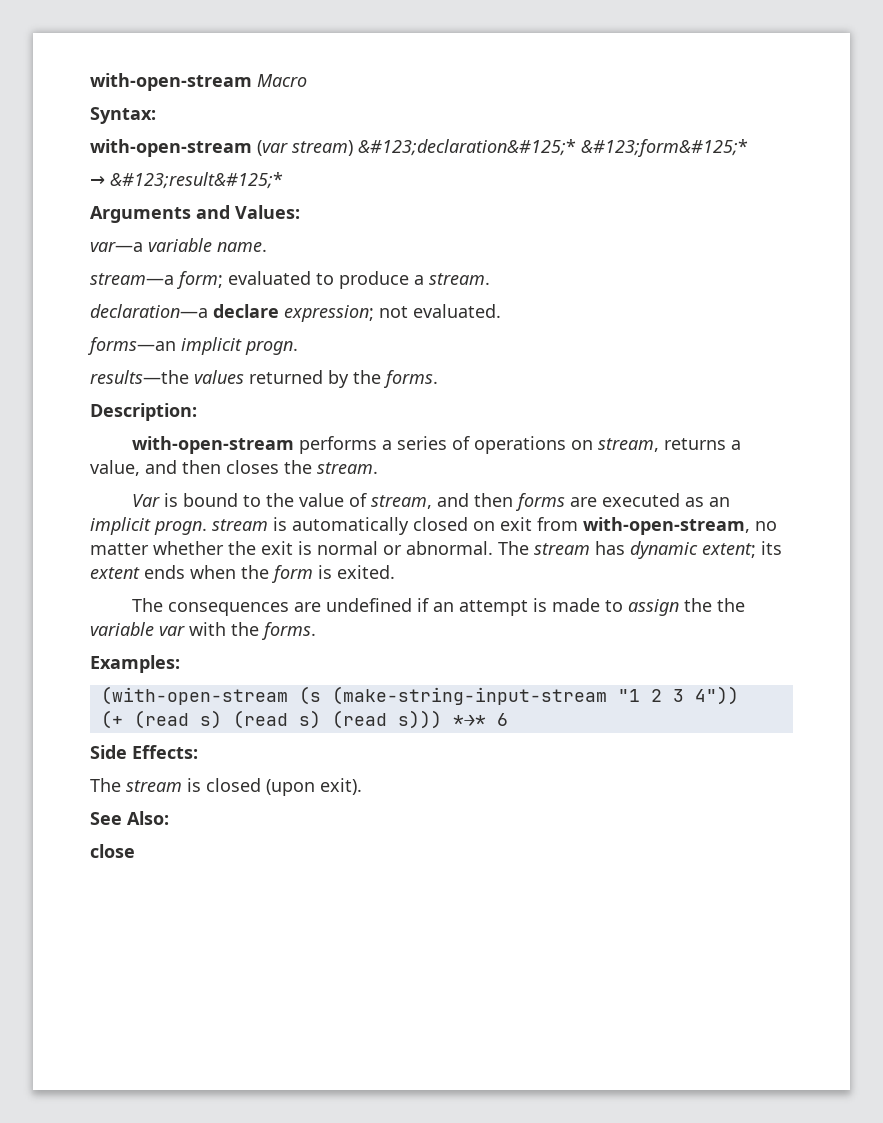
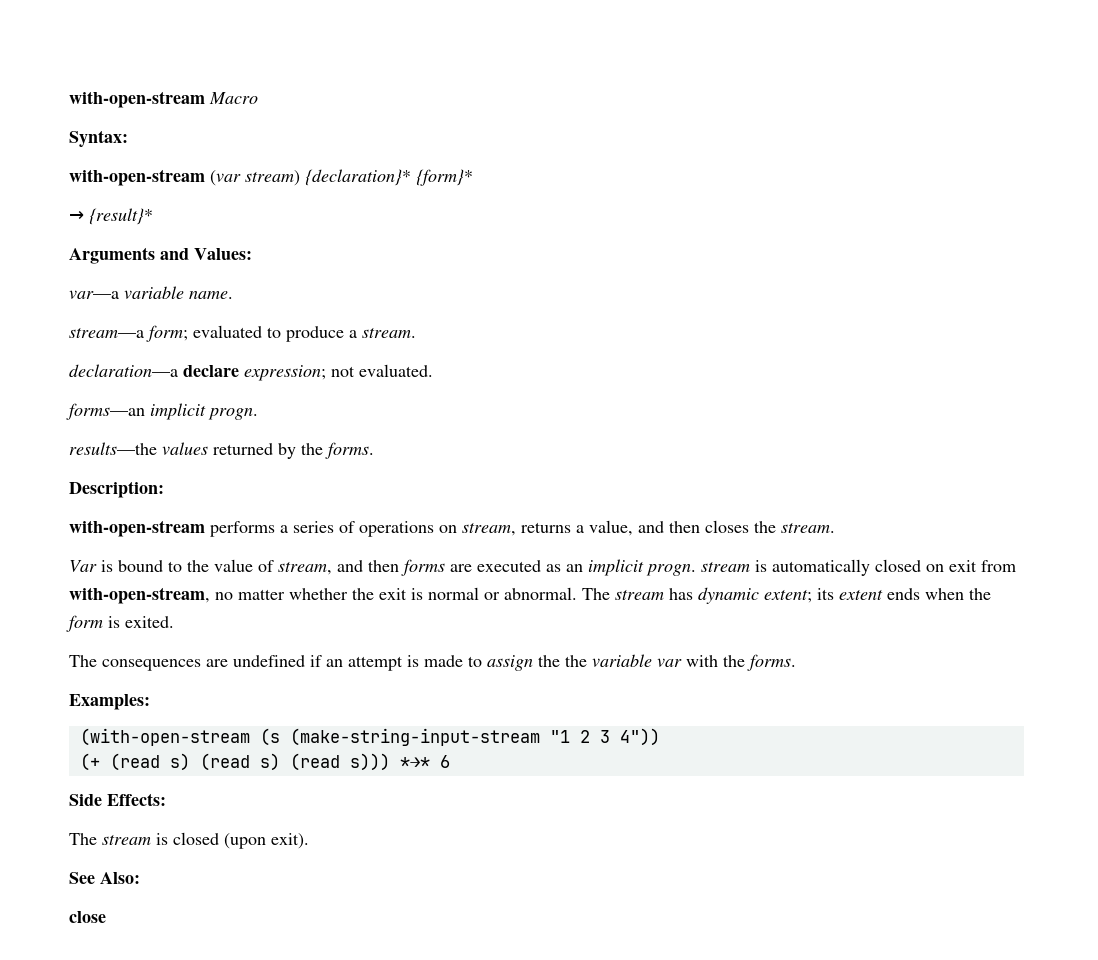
- with-open-stream (var stream) &#123;declaration&#125;* &#123;form&#125;*
+ with-open-stream (var stream) {declaration}* {form}*
- → &#123;result&#125;*
+ → {result}*

